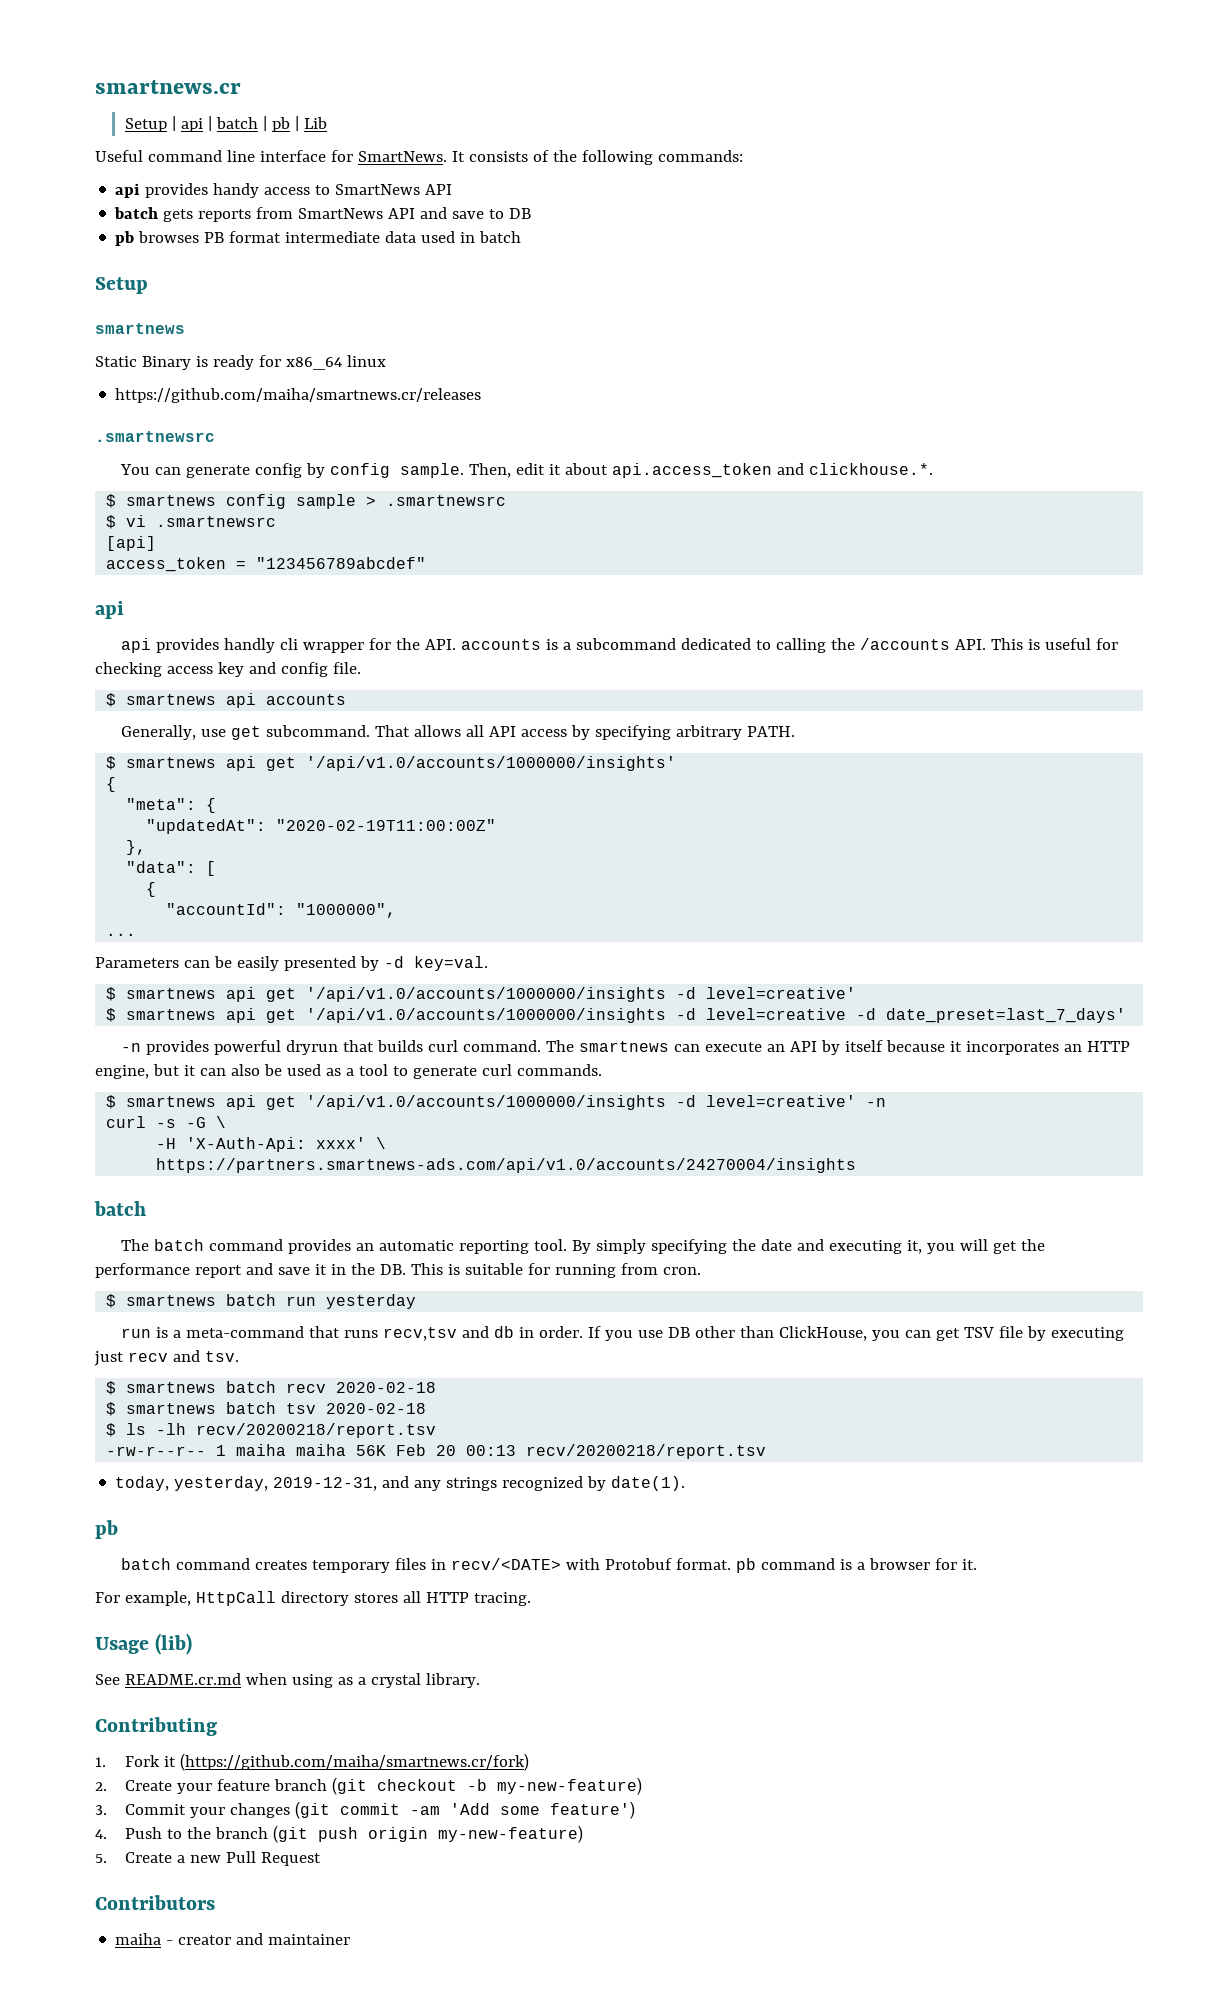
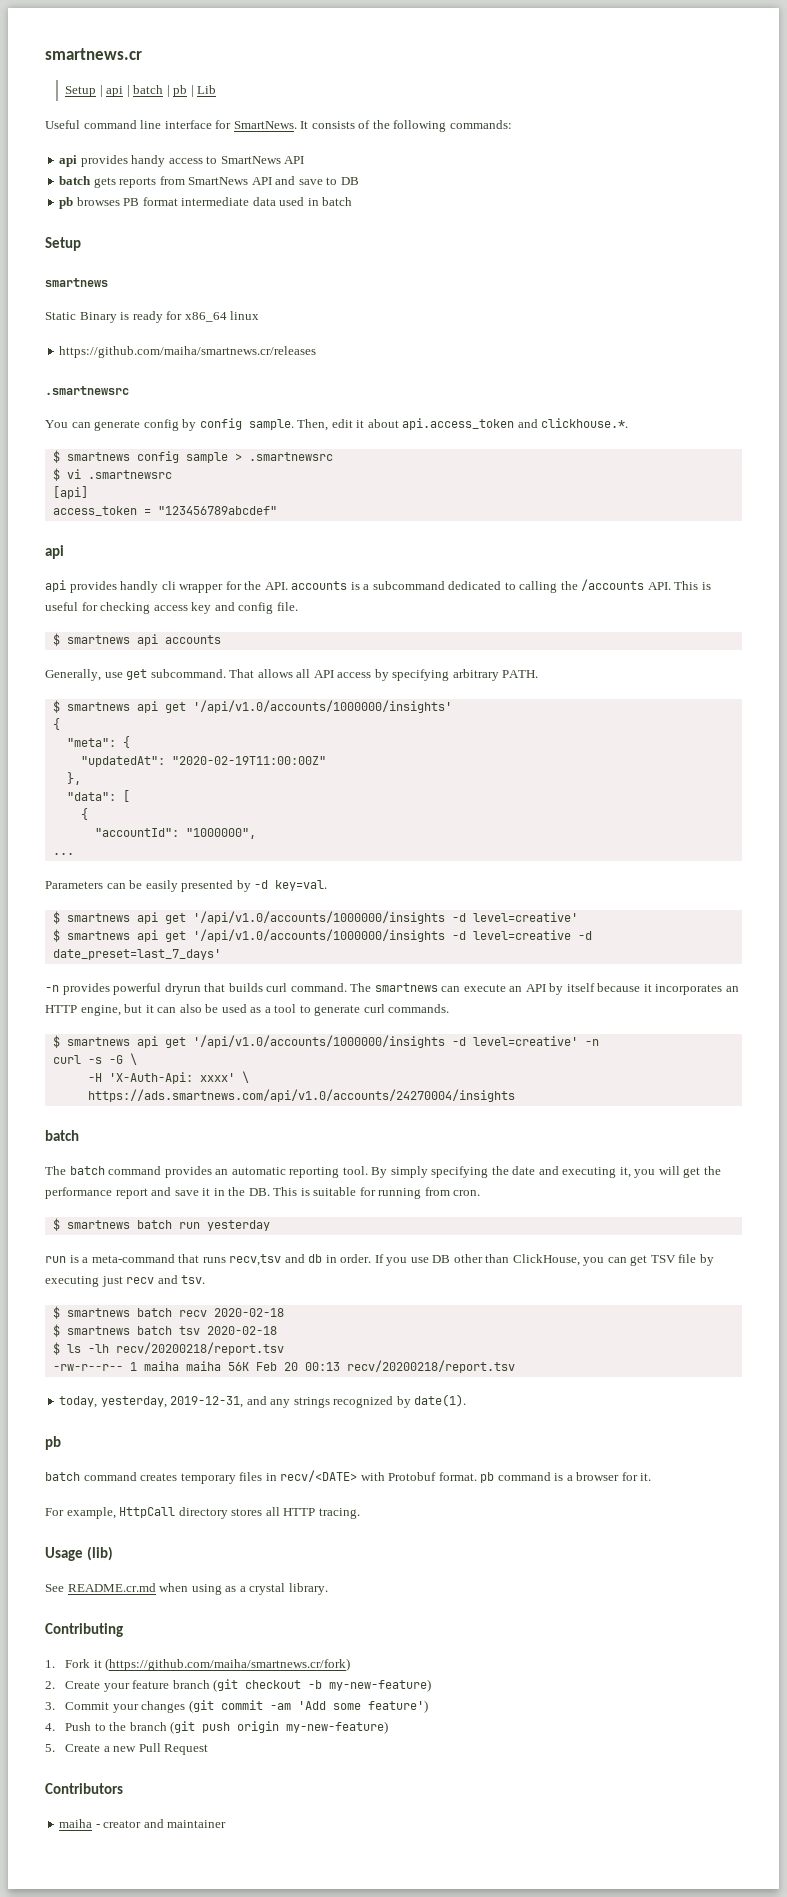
- https://partners.smartnews-ads.com/api/v1.0/accounts/24270004/insights
+ https://ads.smartnews.com/api/v1.0/accounts/24270004/insights

